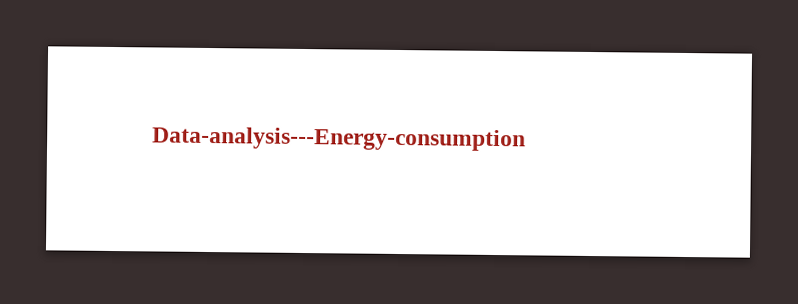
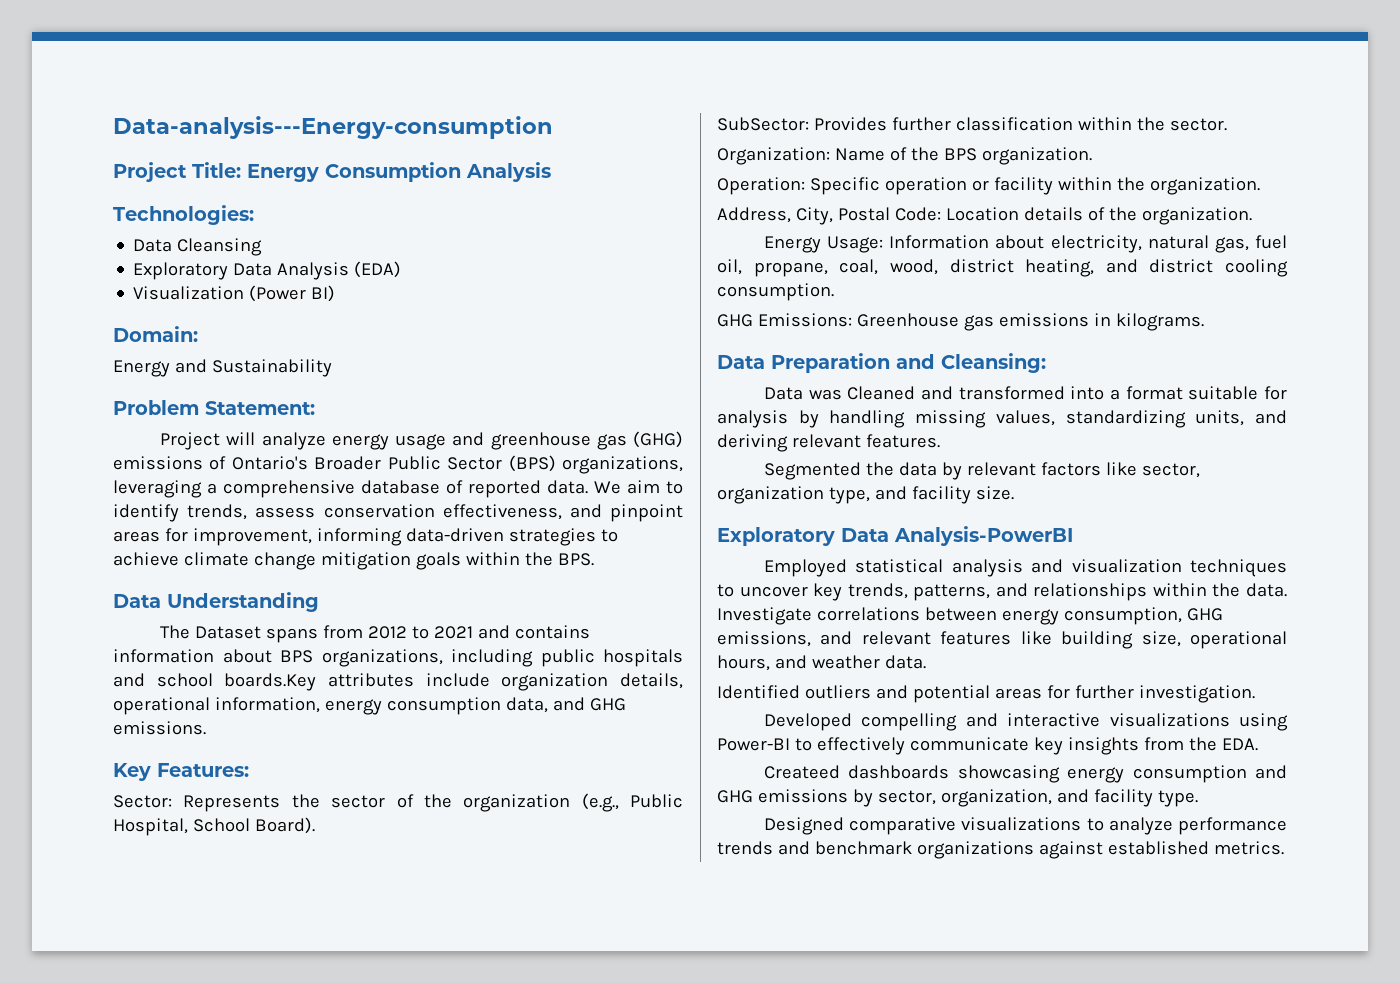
+ Project Title: Energy Consumption Analysis
+ Technologies:
+ Data Cleansing
+ Exploratory Data Analysis (EDA)
+ Visualization (Power BI)
+ Domain:
+ Energy and Sustainability
+ Problem Statement:
+ Project will analyze energy usage and greenhouse gas (GHG) emissions of Ontario's Broader Public Sector (BPS) organizations, leveraging a comprehensive database of reported data. We aim to identify trends, assess conservation effectiveness, and pinpoint areas for improvement, informing data-driven strategies to achieve climate change mitigation goals within the BPS.
+ Data Understanding
+ The Dataset spans from 2012 to 2021 and contains information about BPS organizations, including public hospitals and school boards.Key attributes include organization details, operational information, energy consumption data, and GHG emissions.
+ Key Features:
+ Sector: Represents the sector of the organization (e.g., Public Hospital, School Board).
+ SubSector: Provides further classification within the sector.
+ Organization: Name of the BPS organization.
+ Operation: Specific operation or facility within the organization.
+ Address, City, Postal Code: Location details of the organization.
+ Energy Usage: Information about electricity, natural gas, fuel oil, propane, coal, wood, district heating, and district cooling consumption.
+ GHG Emissions: Greenhouse gas emissions in kilograms.
+ Data Preparation and Cleansing:
+ Data was Cleaned and transformed into a format suitable for analysis by handling missing values, standardizing units, and deriving relevant features.
+ Segmented the data by relevant factors like sector, organization type, and facility size.
+ Exploratory Data Analysis-PowerBI
+ Employed statistical analysis and visualization techniques to uncover key trends, patterns, and relationships within the data. Investigate correlations between energy consumption, GHG emissions, and relevant features like building size, operational hours, and weather data.
+ Identified outliers and potential areas for further investigation.
+ Developed compelling and interactive visualizations using Power-BI to effectively communicate key insights from the EDA.
+ Createed dashboards showcasing energy consumption and GHG emissions by sector, organization, and facility type.
+ Designed comparative visualizations to analyze performance trends and benchmark organizations against established metrics.

